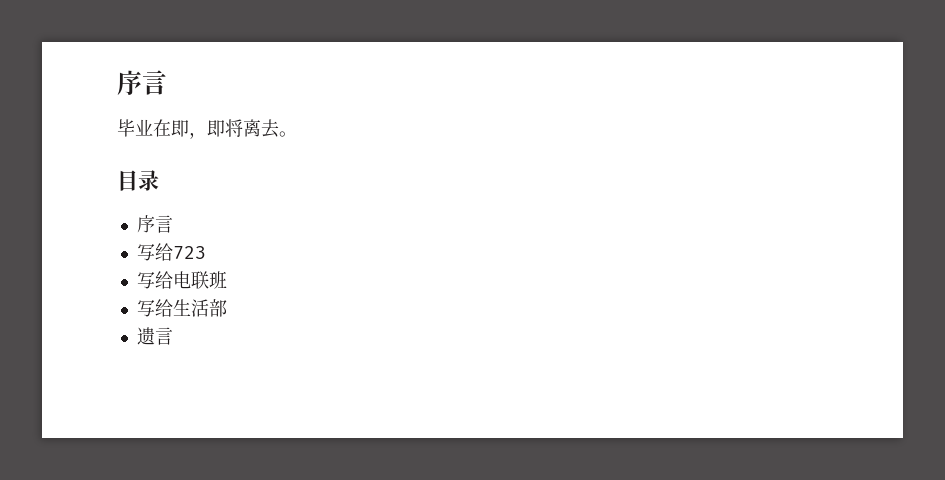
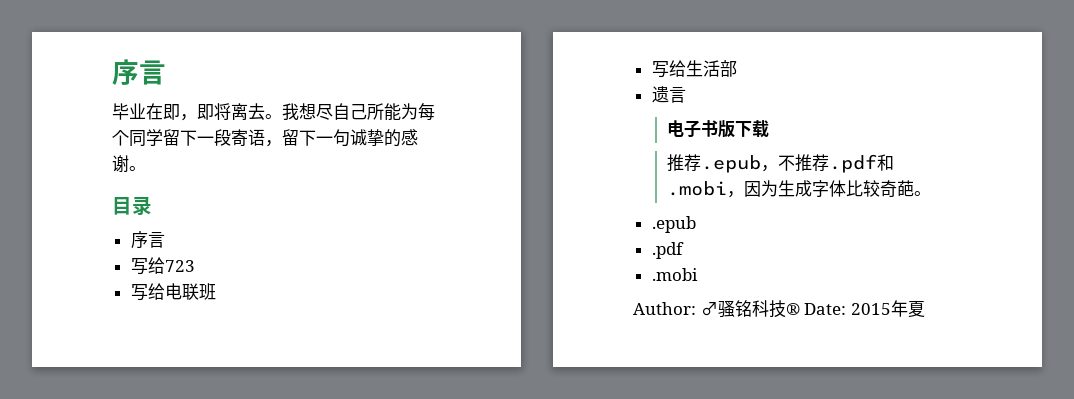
+ 我想尽自己所能为每个同学留下一段寄语，留下一句诚挚的感谢。
+ 电子书版下载
+ 推荐.epub，不推荐.pdf和.mobi，因为生成字体比较奇葩。
+ .epub
+ .pdf
+ .mobi
+ Author: ♂骚铭科技® Date: 2015年夏

